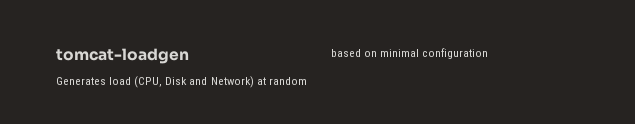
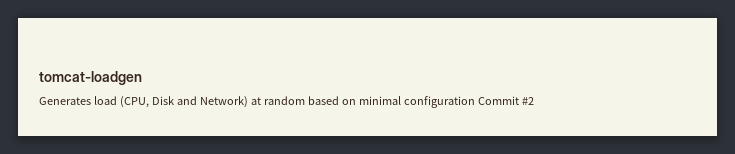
- Generates load (CPU, Disk and Network) at random based on minimal configuration
+ Generates load (CPU, Disk and Network) at random based on minimal configuration Commit #2

